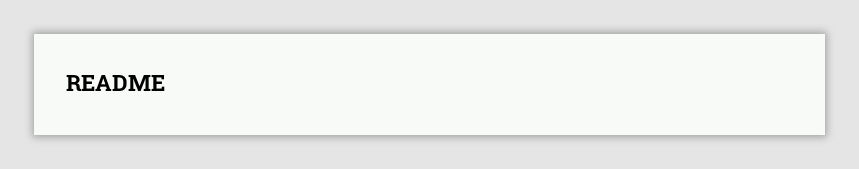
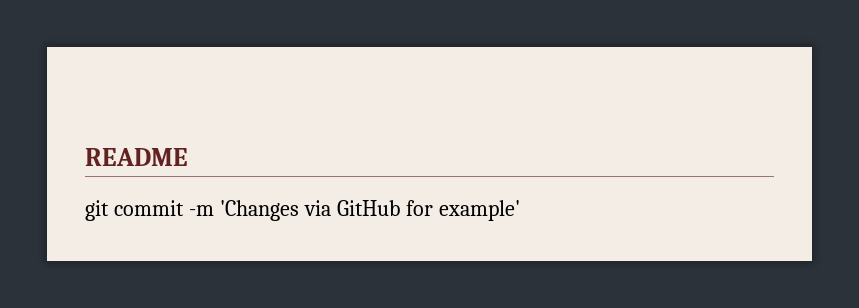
+ git commit -m 'Changes via GitHub for example'

